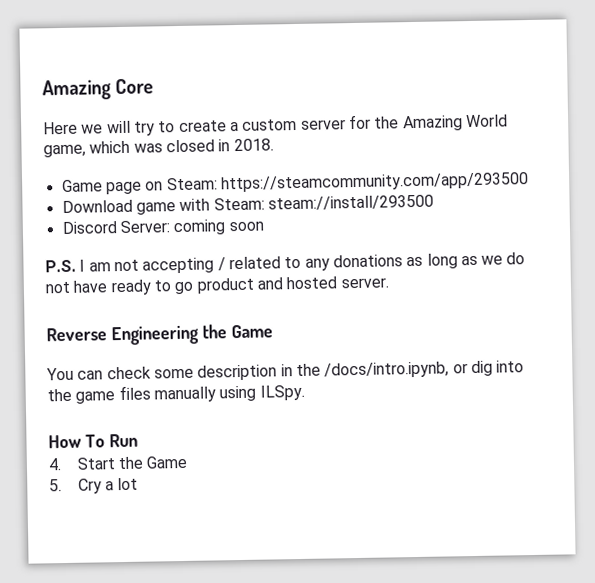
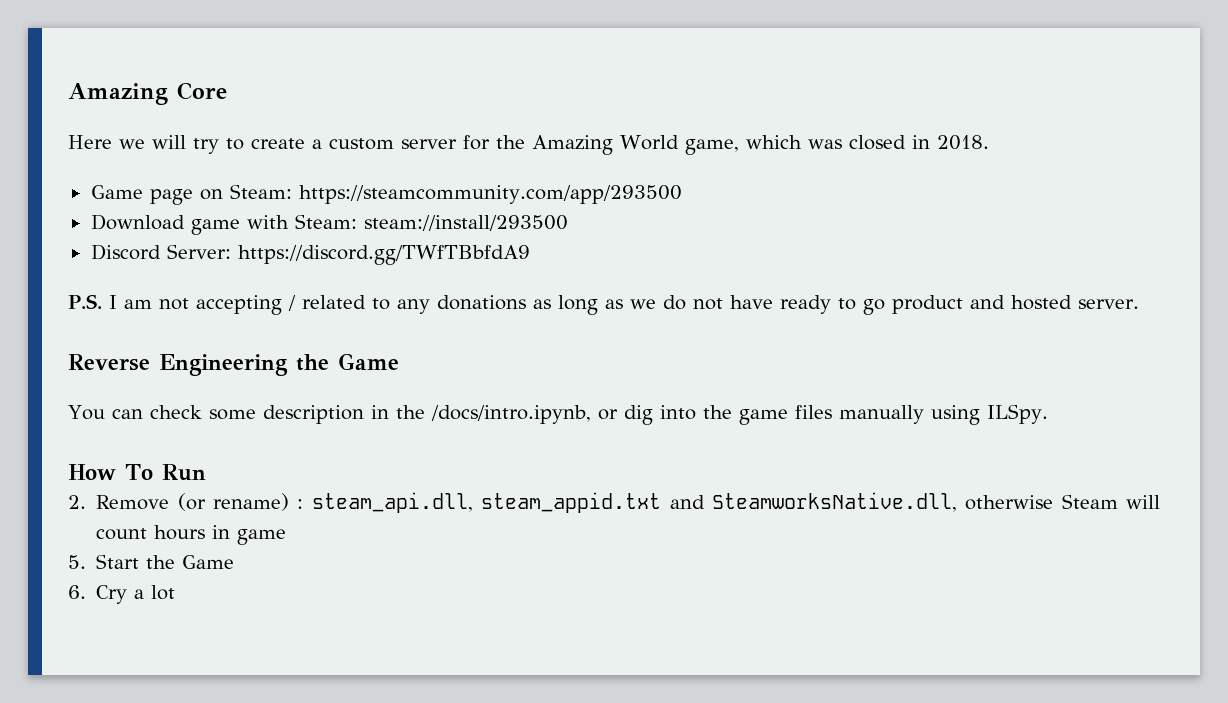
- Discord Server: coming soon
+ Discord Server: https://discord.gg/TWfTBbfdA9
- 4. Start the Game
+ 2. Remove (or rename) : steam_api.dll, steam_appid.txt and SteamworksNative.dll, otherwise Steam will count hours in game
+ 5. Start the Game
- 5. Cry a lot
+ 6. Cry a lot

